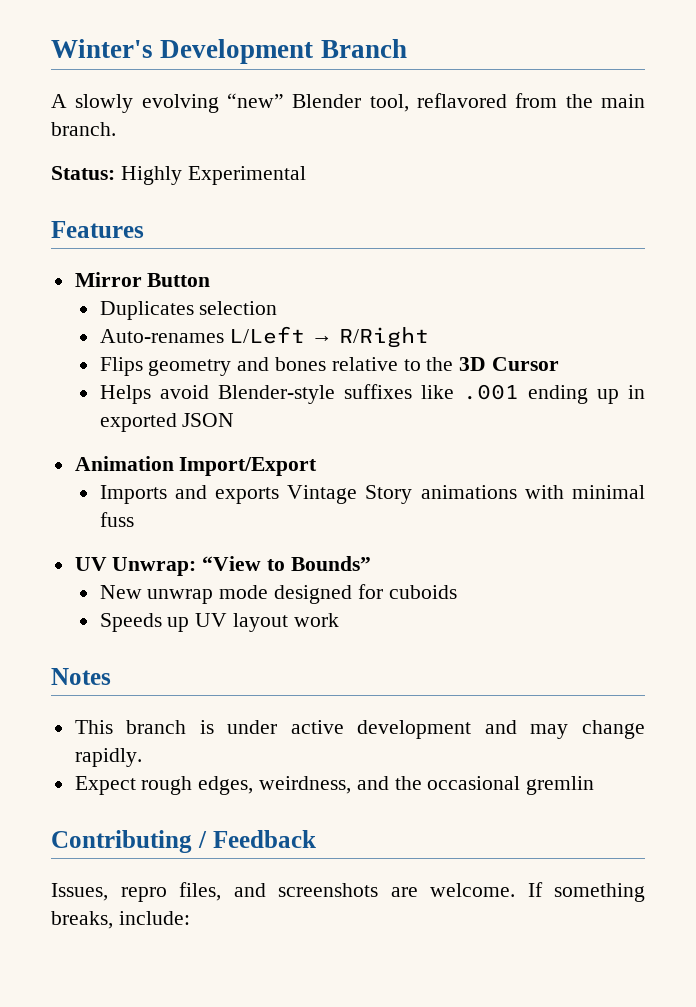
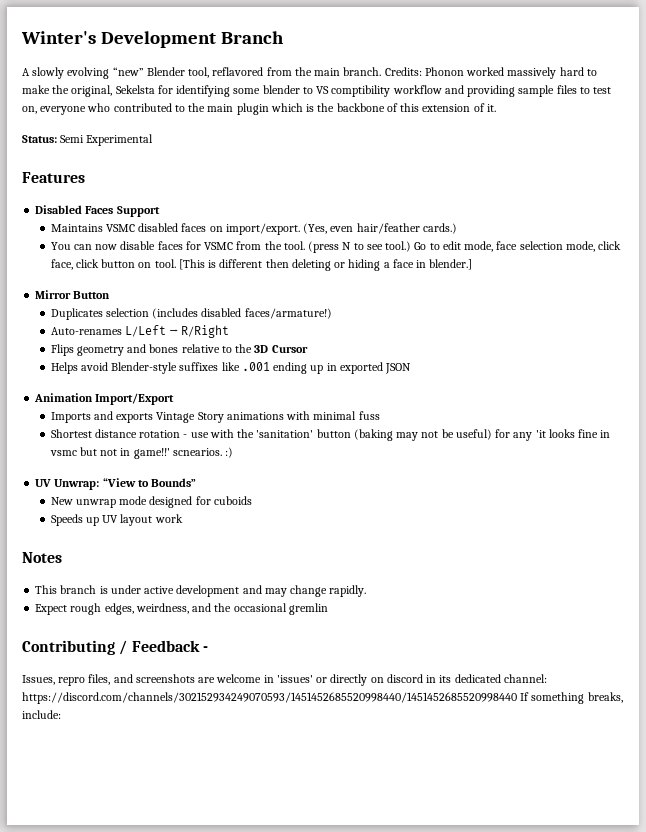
+ Credits: Phonon worked massively hard to make the original, Sekelsta for identifying some blender to VS comptibility workflow and providing sample files to test on, everyone who contributed to the main plugin which is the backbone of this extension of it.
- Status: Highly Experimental
+ Status: Semi Experimental
+ Disabled Faces Support
+ Maintains VSMC disabled faces on import/export. (Yes, even hair/feather cards.)
+ You can now disable faces for VSMC from the tool. (press N to see tool.) Go to edit mode, face selection mode, click face, click button on tool. [This is different then deleting or hiding a face in blender.]
- Duplicates selection
+ Duplicates selection (includes disabled faces/armature!)
+ Shortest distance rotation - use with the 'sanitation' button (baking may not be useful) for any 'it looks fine in vsmc but not in game!!' scnearios. :)
- Contributing / Feedback
+ Contributing / Feedback -
- Issues, repro files, and screenshots are welcome. If something breaks, include:
+ Issues, repro files, and screenshots are welcome in 'issues' or directly on discord in its dedicated channel: https://discord.com/channels/302152934249070593/1451452685520998440/1451452685520998440 If something breaks, include:

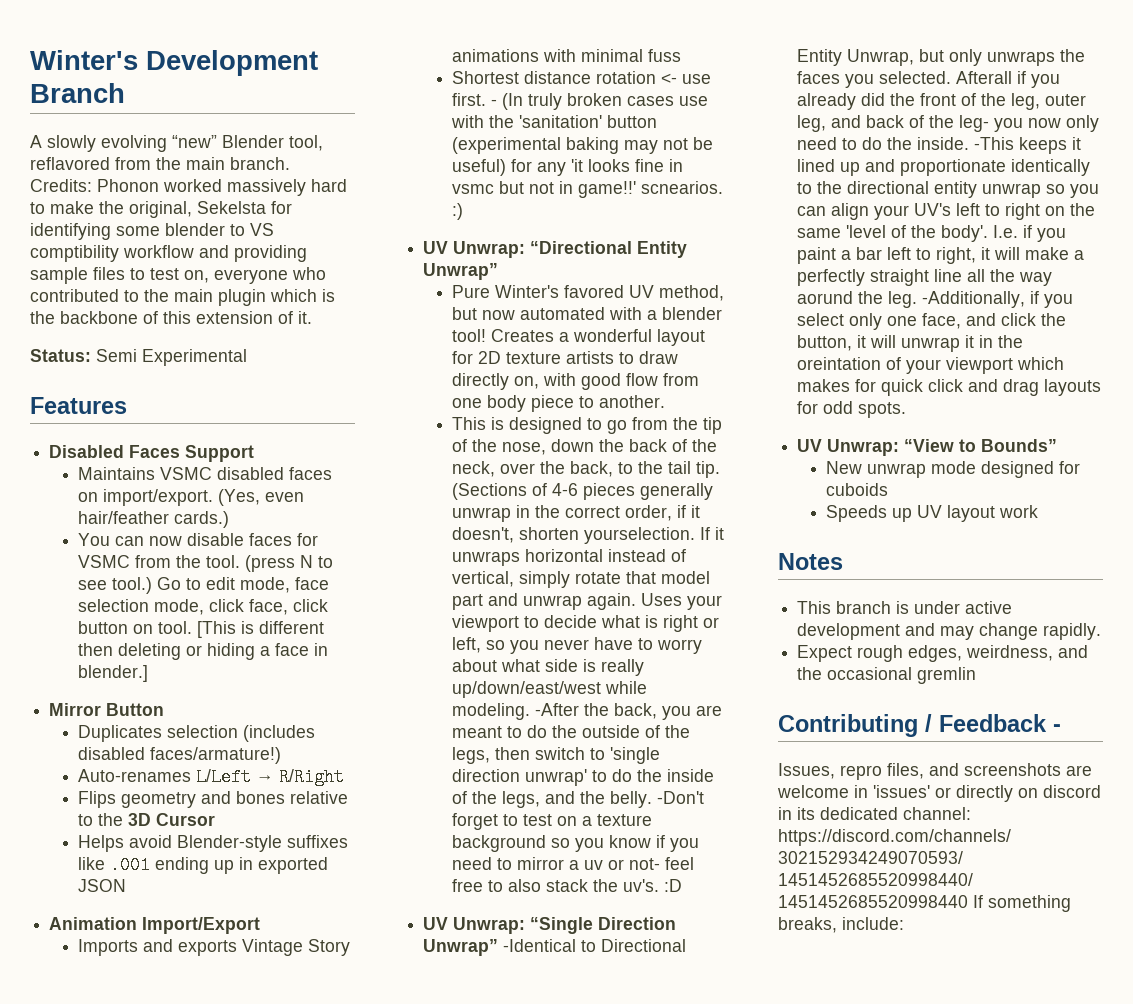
- Shortest distance rotation - use with the 'sanitation' button (baking may not be useful) for any 'it looks fine in vsmc but not in game!!' scnearios. :)
+ Shortest distance rotation <- use first. - (In truly broken cases use with the 'sanitation' button (experimental baking may not be useful) for any 'it looks fine in vsmc but not in game!!' scnearios. :)
+ UV Unwrap: “Directional Entity Unwrap”
+ Pure Winter's favored UV method, but now automated with a blender tool! Creates a wonderful layout for 2D texture artists to draw directly on, with good flow from one body piece to another.
+ This is designed to go from the tip of the nose, down the back of the neck, over the back, to the tail tip. (Sections of 4-6 pieces generally unwrap in the correct order, if it doesn't, shorten yourselection. If it unwraps horizontal instead of vertical, simply rotate that model part and unwrap again. Uses your viewport to decide what is right or left, so you never have to worry about what side is really up/down/east/west while modeling. -After the back, you are meant to do the outside of the legs, then switch to 'single direction unwrap' to do the inside of the legs, and the belly. -Don't forget to test on a texture background so you know if you need to mirror a uv or not- feel free to also stack the uv's. :D
+ UV Unwrap: “Single Direction Unwrap” -Identical to Directional Entity Unwrap, but only unwraps the faces you selected. Afterall if you already did the front of the leg, outer leg, and back of the leg- you now only need to do the inside. -This keeps it lined up and proportionate identically to the directional entity unwrap so you can align your UV's left to right on the same 'level of the body'. I.e. if you paint a bar left to right, it will make a perfectly straight line all the way aorund the leg. -Additionally, if you select only one face, and click the button, it will unwrap it in the oreintation of your viewport which makes for quick click and drag layouts for odd spots.

